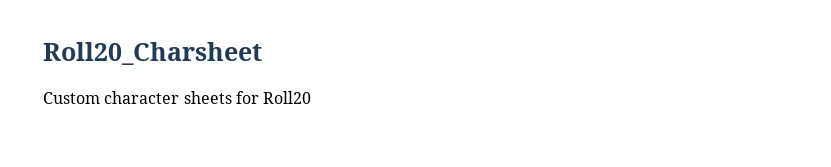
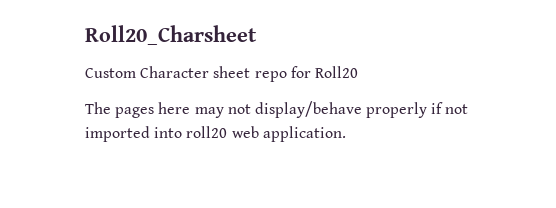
- Custom character sheets for Roll20
+ Custom Character sheet repo for Roll20
+ The pages here may not display/behave properly if not imported into roll20 web application.

